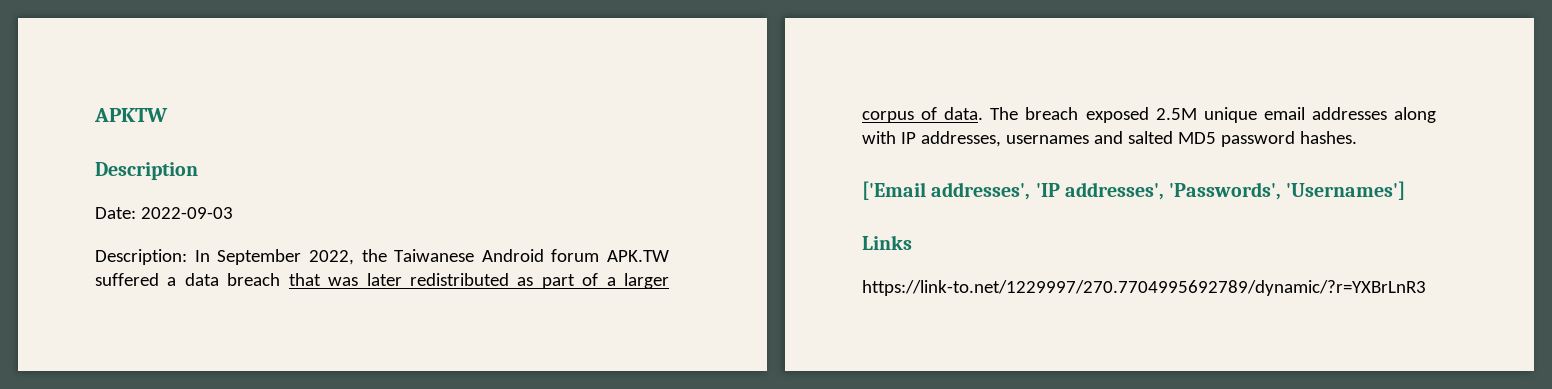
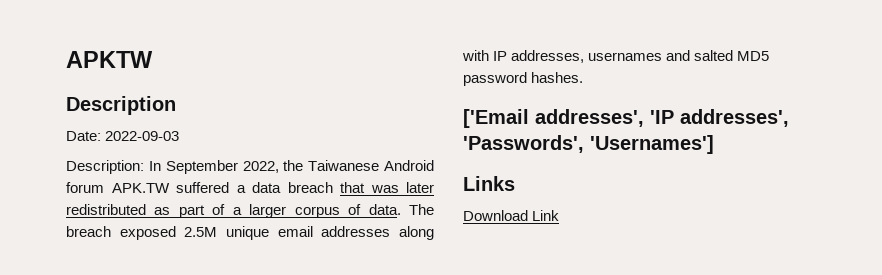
- https://link-to.net/1229997/270.7704995692789/dynamic/?r=YXBrLnR3
+ Download Link

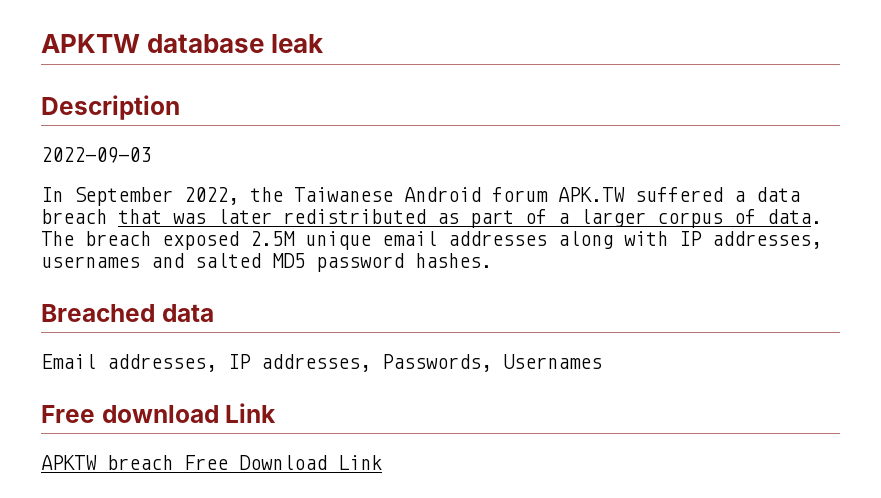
- APKTW
+ APKTW database leak
- Date: 2022-09-03
+ 2022-09-03
- Description: In September 2022, the Taiwanese Android forum APK.TW suffered a data breach that was later redistributed as part of a larger corpus of data.
+ In September 2022, the Taiwanese Android forum APK.TW suffered a data breach that was later redistributed as part of a larger corpus of data.
- ['Email addresses', 'IP addresses', 'Passwords', 'Usernames']
- Links
- Download Link
+ Breached data
+ Email addresses, IP addresses, Passwords, Usernames
+ Free download Link
+ APKTW breach Free Download Link

